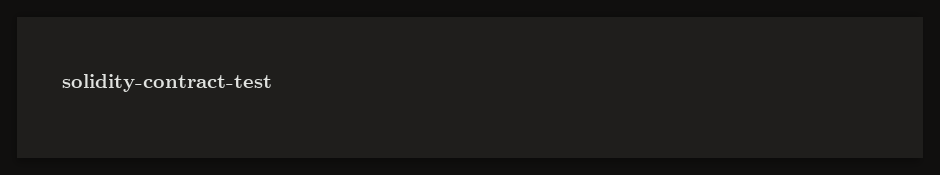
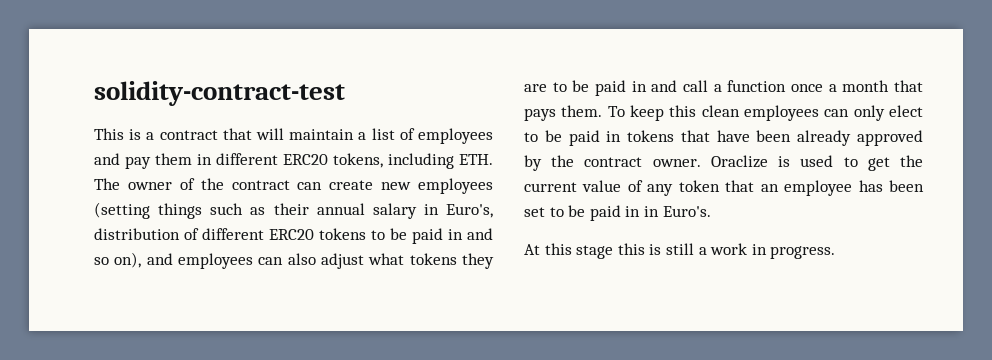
+ This is a contract that will maintain a list of employees and pay them in different ERC20 tokens, including ETH. The owner of the contract can create new employees (setting things such as their annual salary in Euro's, distribution of different ERC20 tokens to be paid in and so on), and employees can also adjust what tokens they are to be paid in and call a function once a month that pays them. To keep this clean employees can only elect to be paid in tokens that have been already approved by the contract owner. Oraclize is used to get the current value of any token that an employee has been set to be paid in in Euro's.
+ At this stage this is still a work in progress.

